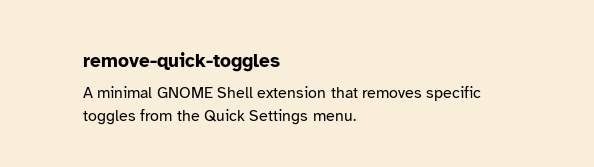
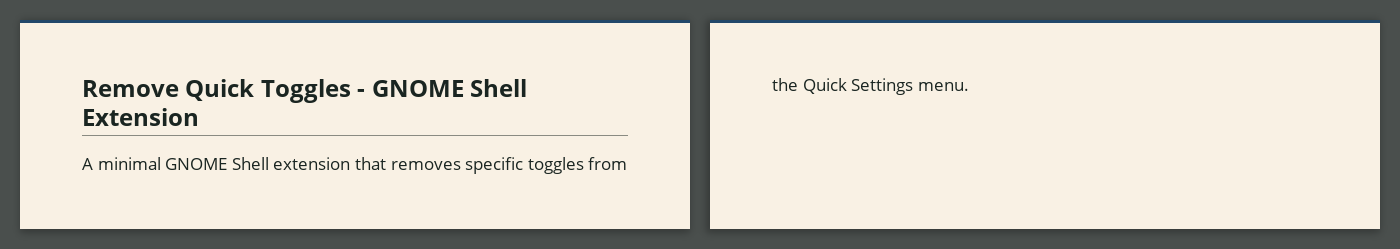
- remove-quick-toggles
+ Remove Quick Toggles - GNOME Shell Extension

